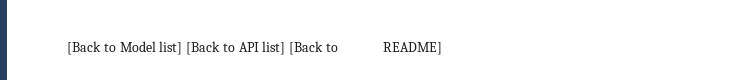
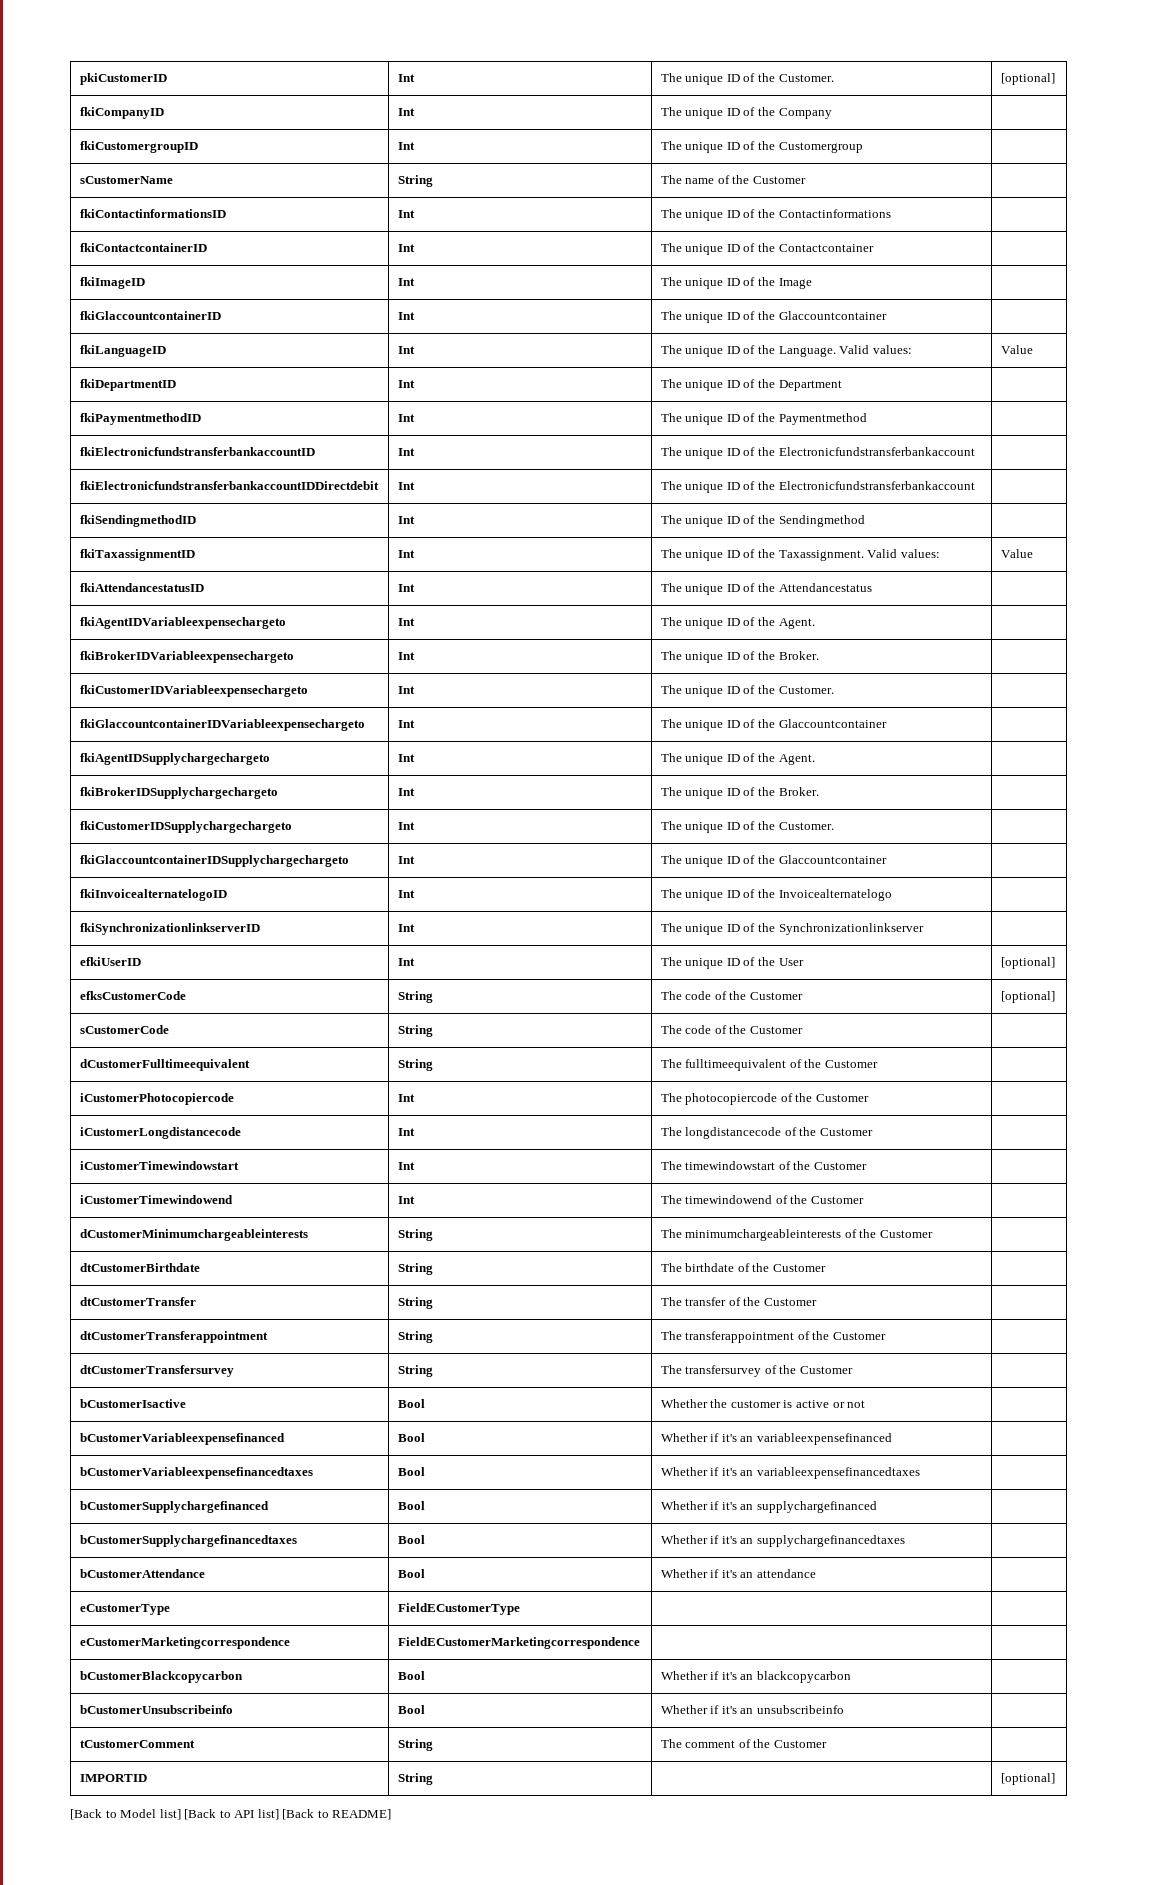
+ pkiCustomerID | Int | The unique ID of the Customer. | [optional]
+ fkiCompanyID | Int | The unique ID of the Company |
+ fkiCustomergroupID | Int | The unique ID of the Customergroup |
+ sCustomerName | String | The name of the Customer |
+ fkiContactinformationsID | Int | The unique ID of the Contactinformations |
+ fkiContactcontainerID | Int | The unique ID of the Contactcontainer |
+ fkiImageID | Int | The unique ID of the Image |
+ fkiGlaccountcontainerID | Int | The unique ID of the Glaccountcontainer |
+ fkiLanguageID | Int | The unique ID of the Language. Valid values: | Value
+ fkiDepartmentID | Int | The unique ID of the Department |
+ fkiPaymentmethodID | Int | The unique ID of the Paymentmethod |
+ fkiElectronicfundstransferbankaccountID | Int | The unique ID of the Electronicfundstransferbankaccount |
+ fkiElectronicfundstransferbankaccountIDDirectdebit | Int | The unique ID of the Electronicfundstransferbankaccount |
+ fkiSendingmethodID | Int | The unique ID of the Sendingmethod |
+ fkiTaxassignmentID | Int | The unique ID of the Taxassignment. Valid values: | Value
+ fkiAttendancestatusID | Int | The unique ID of the Attendancestatus |
+ fkiAgentIDVariableexpensechargeto | Int | The unique ID of the Agent. |
+ fkiBrokerIDVariableexpensechargeto | Int | The unique ID of the Broker. |
+ fkiCustomerIDVariableexpensechargeto | Int | The unique ID of the Customer. |
+ fkiGlaccountcontainerIDVariableexpensechargeto | Int | The unique ID of the Glaccountcontainer |
+ fkiAgentIDSupplychargechargeto | Int | The unique ID of the Agent. |
+ fkiBrokerIDSupplychargechargeto | Int | The unique ID of the Broker. |
+ fkiCustomerIDSupplychargechargeto | Int | The unique ID of the Customer. |
+ fkiGlaccountcontainerIDSupplychargechargeto | Int | The unique ID of the Glaccountcontainer |
+ fkiInvoicealternatelogoID | Int | The unique ID of the Invoicealternatelogo |
+ fkiSynchronizationlinkserverID | Int | The unique ID of the Synchronizationlinkserver |
+ efkiUserID | Int | The unique ID of the User | [optional]
+ efksCustomerCode | String | The code of the Customer | [optional]
+ sCustomerCode | String | The code of the Customer |
+ dCustomerFulltimeequivalent | String | The fulltimeequivalent of the Customer |
+ iCustomerPhotocopiercode | Int | The photocopiercode of the Customer |
+ iCustomerLongdistancecode | Int | The longdistancecode of the Customer |
+ iCustomerTimewindowstart | Int | The timewindowstart of the Customer |
+ iCustomerTimewindowend | Int | The timewindowend of the Customer |
+ dCustomerMinimumchargeableinterests | String | The minimumchargeableinterests of the Customer |
+ dtCustomerBirthdate | String | The birthdate of the Customer |
+ dtCustomerTransfer | String | The transfer of the Customer |
+ dtCustomerTransferappointment | String | The transferappointment of the Customer |
+ dtCustomerTransfersurvey | String | The transfersurvey of the Customer |
+ bCustomerIsactive | Bool | Whether the customer is active or not |
+ bCustomerVariableexpensefinanced | Bool | Whether if it's an variableexpensefinanced |
+ bCustomerVariableexpensefinancedtaxes | Bool | Whether if it's an variableexpensefinancedtaxes |
+ bCustomerSupplychargefinanced | Bool | Whether if it's an supplychargefinanced |
+ bCustomerSupplychargefinancedtaxes | Bool | Whether if it's an supplychargefinancedtaxes |
+ bCustomerAttendance | Bool | Whether if it's an attendance |
+ eCustomerType | FieldECustomerType | |
+ eCustomerMarketingcorrespondence | FieldECustomerMarketingcorrespondence | |
+ bCustomerBlackcopycarbon | Bool | Whether if it's an blackcopycarbon |
+ bCustomerUnsubscribeinfo | Bool | Whether if it's an unsubscribeinfo |
+ tCustomerComment | String | The comment of the Customer |
+ IMPORTID | String | | [optional]

